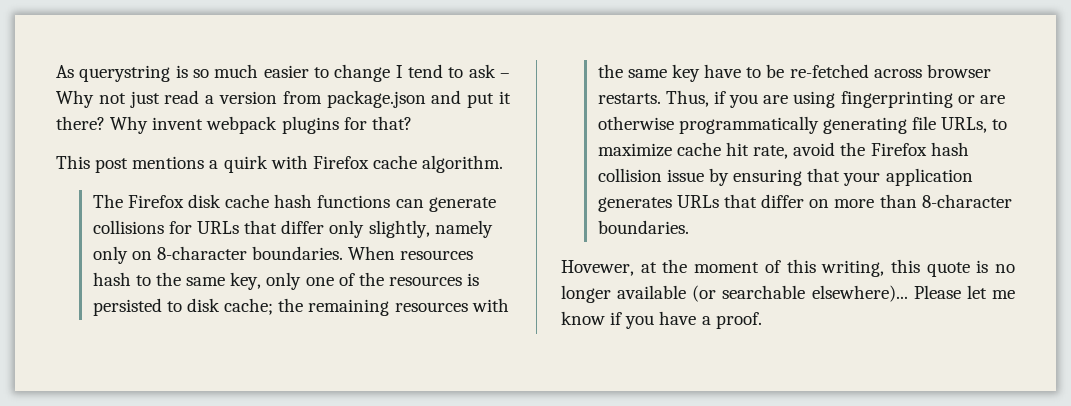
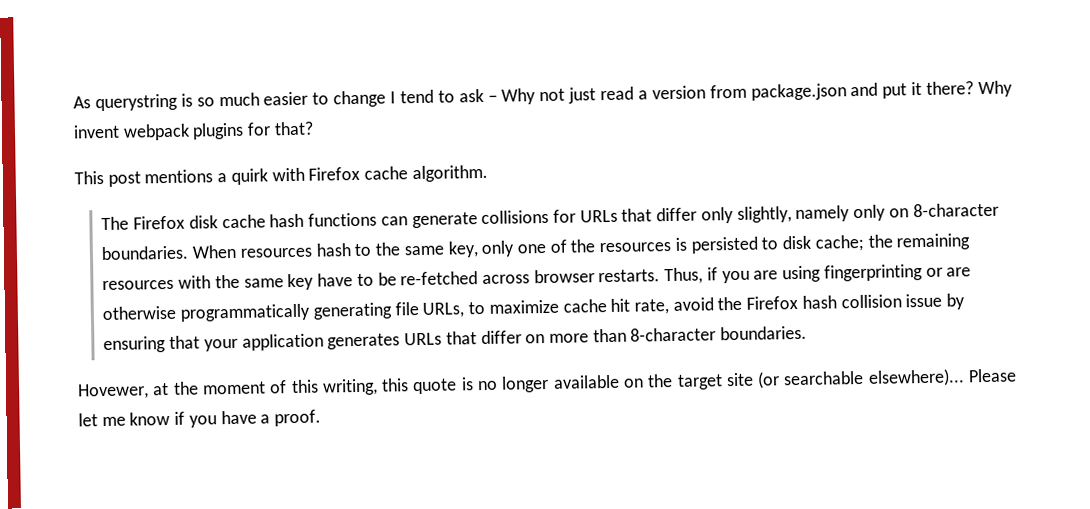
- Hovewer, at the moment of this writing, this quote is no longer available (or searchable elsewhere)...
+ Hovewer, at the moment of this writing, this quote is no longer available on the target site (or searchable elsewhere)...

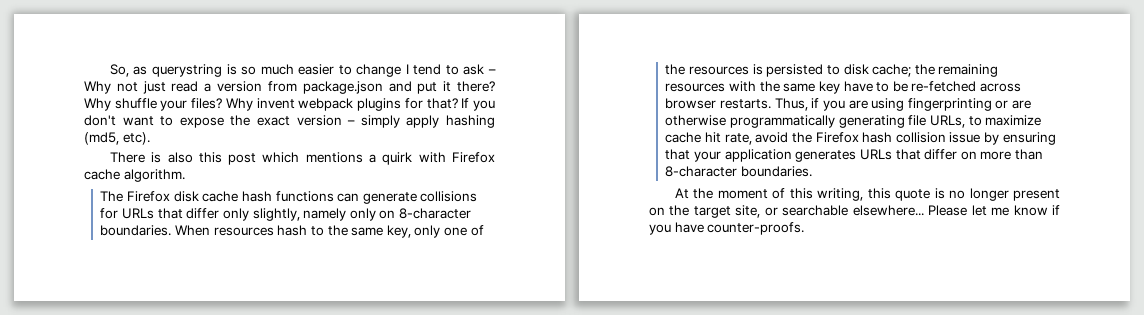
- As querystring is so much easier to change I tend to ask – Why not just read a version from package.json and put it there?
+ So, as querystring is so much easier to change I tend to ask – Why not just read a version from package.json and put it there?
- Why invent webpack plugins for that?
- This post mentions a quirk with Firefox cache algorithm.
+ Why shuffle your files? Why invent webpack plugins for that? If you don't want to expose the exact version – simply apply hashing (md5, etc).
+ There is also this post which mentions a quirk with Firefox cache algorithm.
- Hovewer, at the moment of this writing, this quote is no longer available on the target site (or searchable elsewhere)...
+ At the moment of this writing, this quote is no longer present on the target site, or searchable elsewhere...
- Please let me know if you have a proof.
+ Please let me know if you have counter-proofs.

